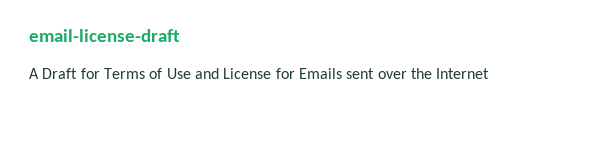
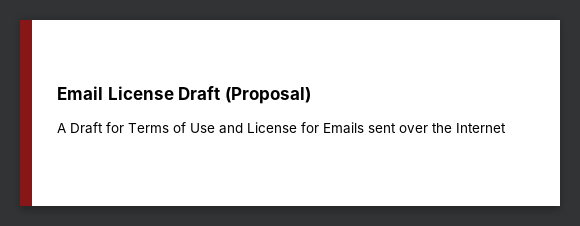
- email-license-draft
+ Email License Draft (Proposal)

